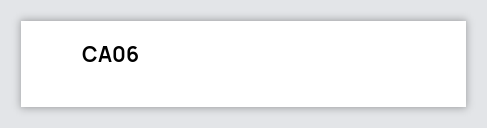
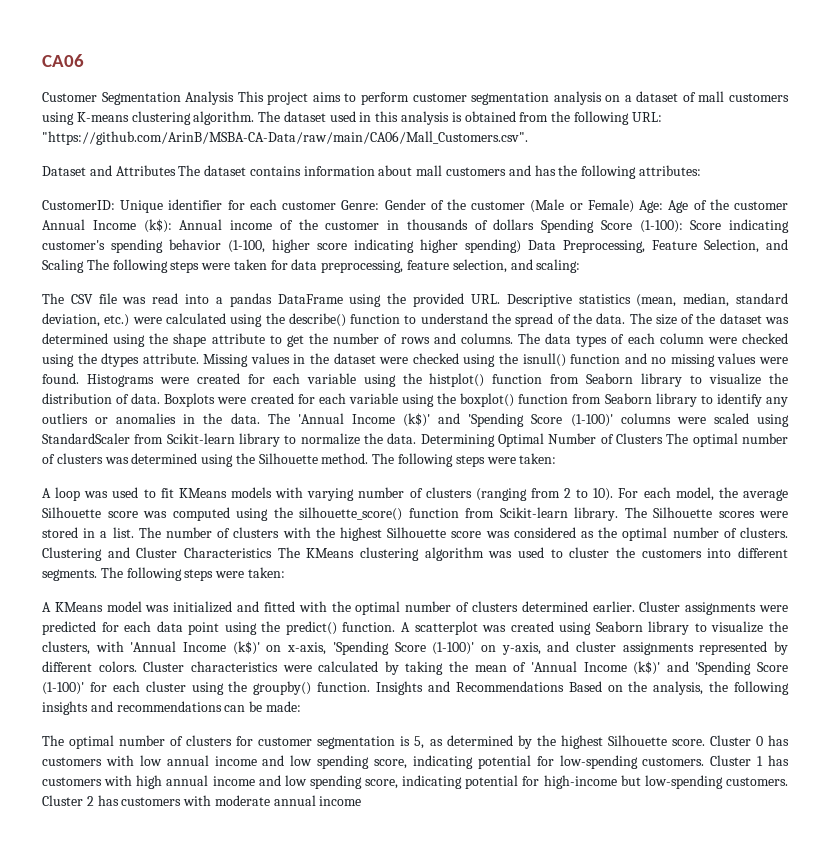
+ Customer Segmentation Analysis This project aims to perform customer segmentation analysis on a dataset of mall customers using K-means clustering algorithm. The dataset used in this analysis is obtained from the following URL: "https://github.com/ArinB/MSBA-CA-Data/raw/main/CA06/Mall_Customers.csv".
+ Dataset and Attributes The dataset contains information about mall customers and has the following attributes:
+ CustomerID: Unique identifier for each customer Genre: Gender of the customer (Male or Female) Age: Age of the customer Annual Income (k$): Annual income of the customer in thousands of dollars Spending Score (1-100): Score indicating customer's spending behavior (1-100, higher score indicating higher spending) Data Preprocessing, Feature Selection, and Scaling The following steps were taken for data preprocessing, feature selection, and scaling:
+ The CSV file was read into a pandas DataFrame using the provided URL. Descriptive statistics (mean, median, standard deviation, etc.) were calculated using the describe() function to understand the spread of the data. The size of the dataset was determined using the shape attribute to get the number of rows and columns. The data types of each column were checked using the dtypes attribute. Missing values in the dataset were checked using the isnull() function and no missing values were found. Histograms were created for each variable using the histplot() function from Seaborn library to visualize the distribution of data. Boxplots were created for each variable using the boxplot() function from Seaborn library to identify any outliers or anomalies in the data. The 'Annual Income (k$)' and 'Spending Score (1-100)' columns were scaled using StandardScaler from Scikit-learn library to normalize the data. Determining Optimal Number of Clusters The optimal number of clusters was determined using the Silhouette method. The following steps were taken:
+ A loop was used to fit KMeans models with varying number of clusters (ranging from 2 to 10). For each model, the average Silhouette score was computed using the silhouette_score() function from Scikit-learn library. The Silhouette scores were stored in a list. The number of clusters with the highest Silhouette score was considered as the optimal number of clusters. Clustering and Cluster Characteristics The KMeans clustering algorithm was used to cluster the customers into different segments. The following steps were taken:
+ A KMeans model was initialized and fitted with the optimal number of clusters determined earlier. Cluster assignments were predicted for each data point using the predict() function. A scatterplot was created using Seaborn library to visualize the clusters, with 'Annual Income (k$)' on x-axis, 'Spending Score (1-100)' on y-axis, and cluster assignments represented by different colors. Cluster characteristics were calculated by taking the mean of 'Annual Income (k$)' and 'Spending Score (1-100)' for each cluster using the groupby() function. Insights and Recommendations Based on the analysis, the following insights and recommendations can be made:
+ The optimal number of clusters for customer segmentation is 5, as determined by the highest Silhouette score. Cluster 0 has customers with low annual income and low spending score, indicating potential for low-spending customers. Cluster 1 has customers with high annual income and low spending score, indicating potential for high-income but low-spending customers. Cluster 2 has customers with moderate annual income

